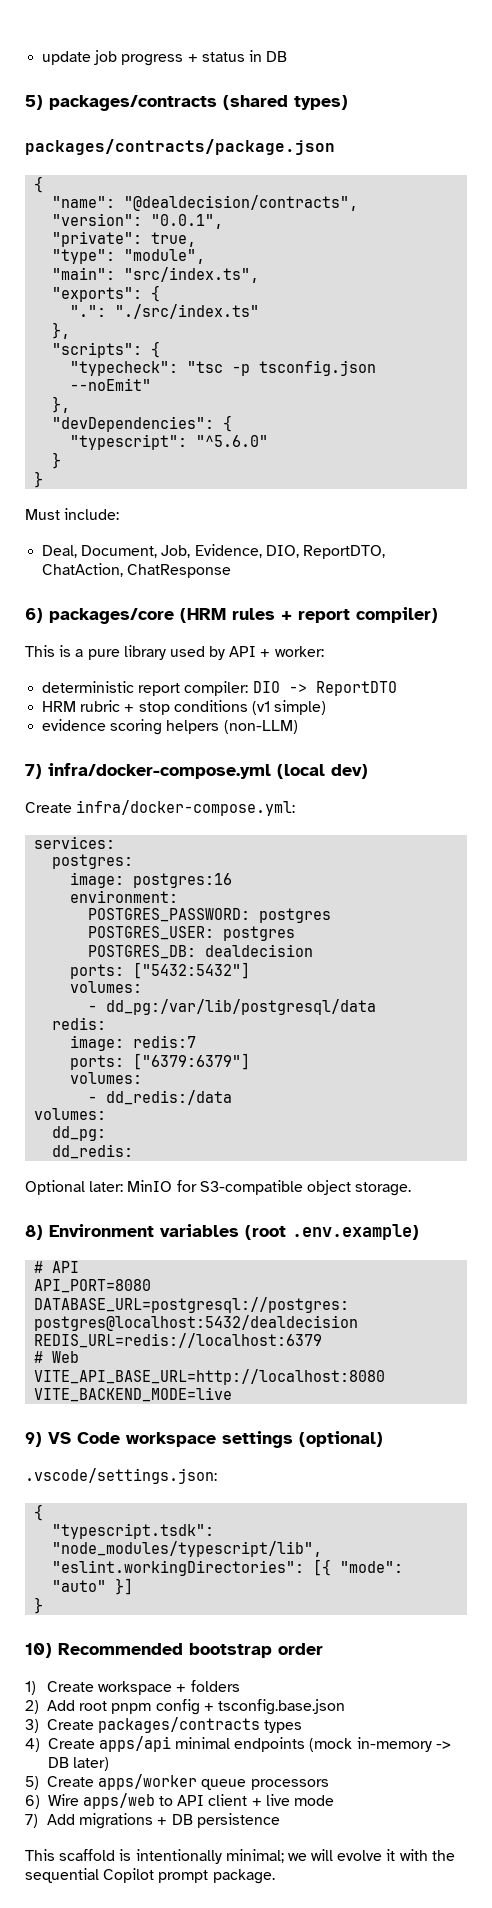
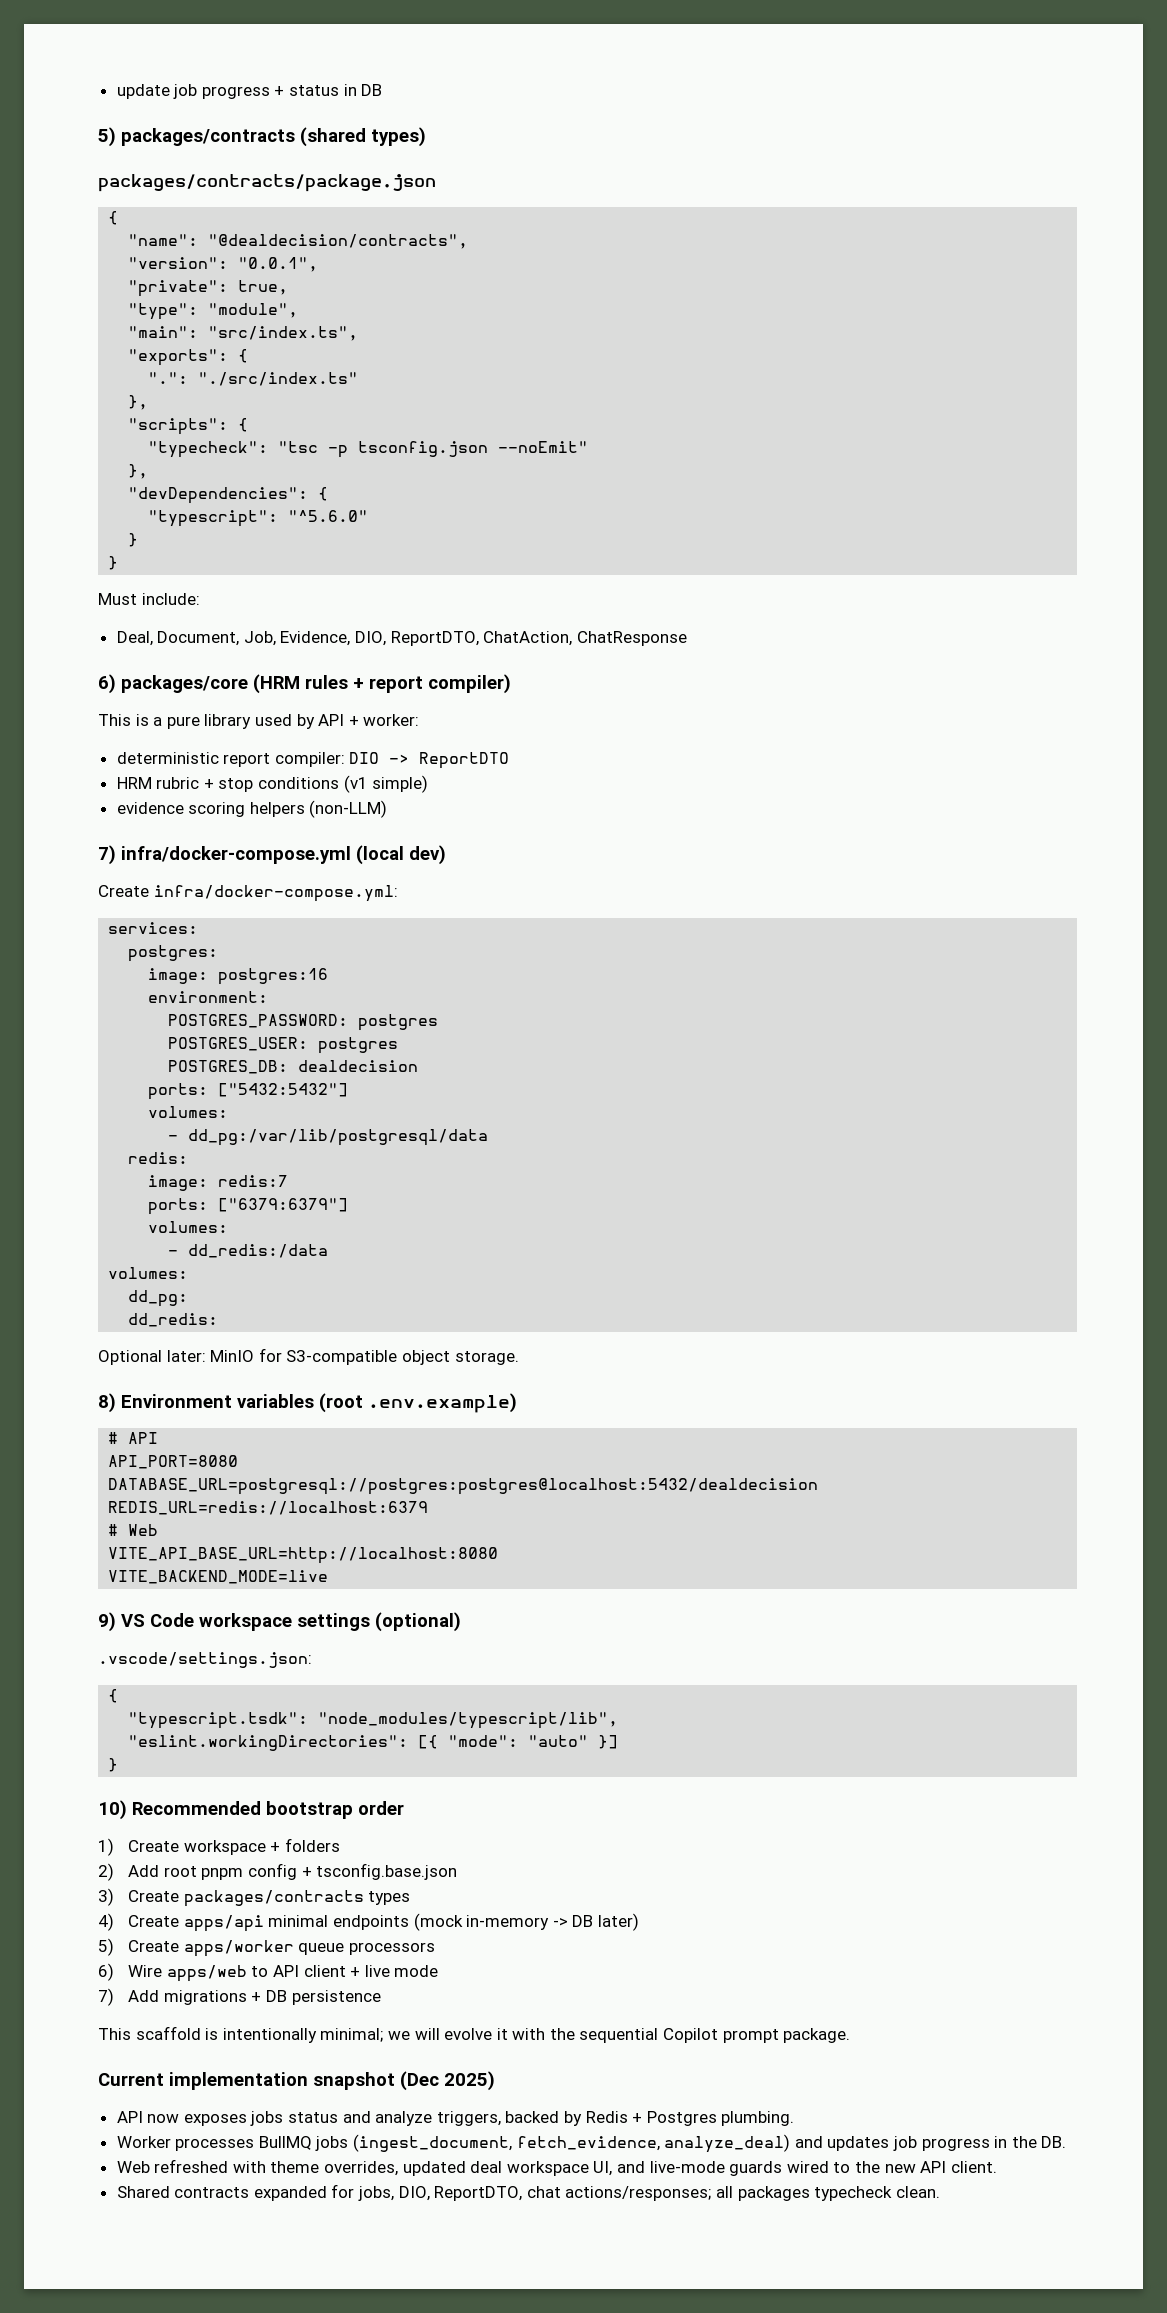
+ Current implementation snapshot (Dec 2025)
+ API now exposes jobs status and analyze triggers, backed by Redis + Postgres plumbing.
+ Worker processes BullMQ jobs (ingest_document, fetch_evidence, analyze_deal) and updates job progress in the DB.
+ Web refreshed with theme overrides, updated deal workspace UI, and live-mode guards wired to the new API client.
+ Shared contracts expanded for jobs, DIO, ReportDTO, chat actions/responses; all packages typecheck clean.

